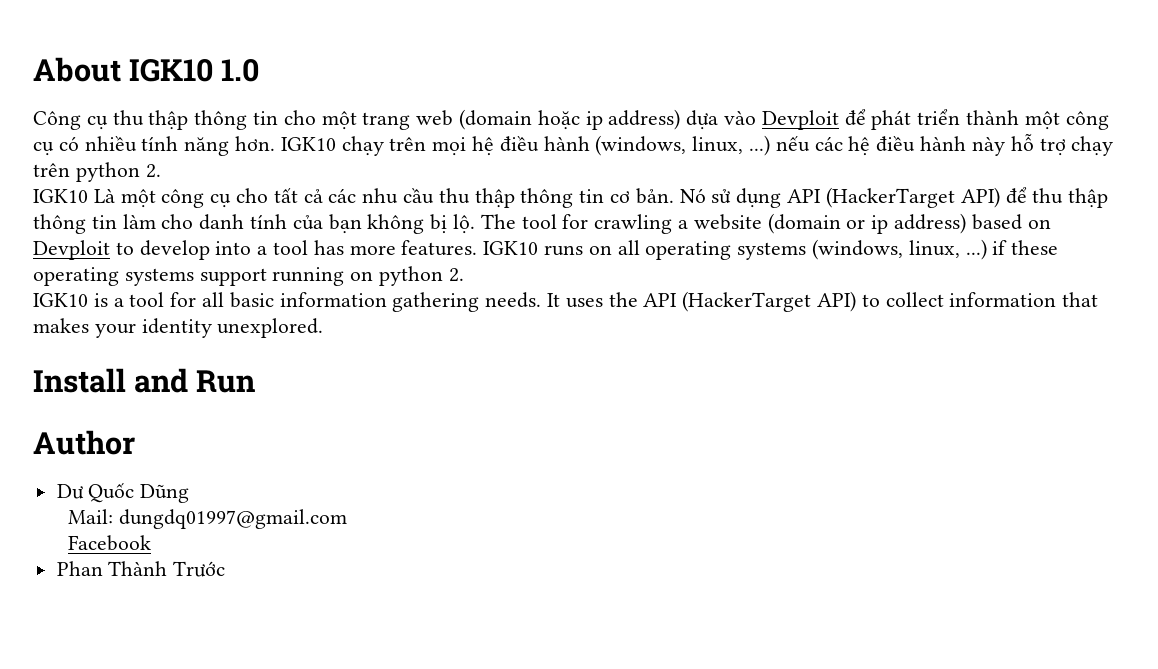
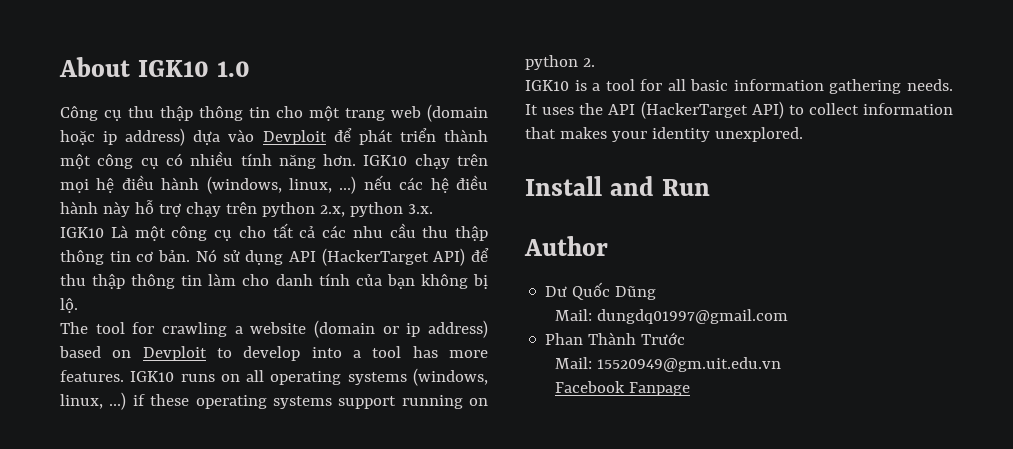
- IGK10 chạy trên mọi hệ điều hành (windows, linux, ...) nếu các hệ điều hành này hỗ trợ chạy trên python 2.
+ IGK10 chạy trên mọi hệ điều hành (windows, linux, ...) nếu các hệ điều hành này hỗ trợ chạy trên python 2.x, python 3.x.
- Nó sử dụng API (HackerTarget API) để thu thập thông tin làm cho danh tính của bạn không bị lộ. The tool for crawling a website (domain or ip address) based on Devploit to develop into a tool has more features.
+ Nó sử dụng API (HackerTarget API) để thu thập thông tin làm cho danh tính của bạn không bị lộ.
+ The tool for crawling a website (domain or ip address) based on Devploit to develop into a tool has more features.
- Facebook
+ Mail: 15520949@gm.uit.edu.vn
+ Facebook Fanpage

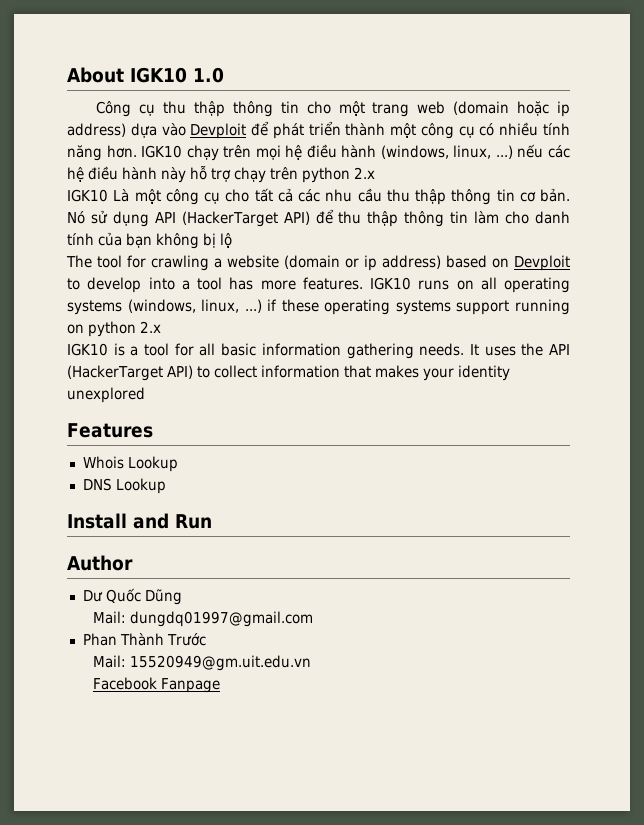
- IGK10 chạy trên mọi hệ điều hành (windows, linux, ...) nếu các hệ điều hành này hỗ trợ chạy trên python 2.x, python 3.x.
+ IGK10 chạy trên mọi hệ điều hành (windows, linux, ...) nếu các hệ điều hành này hỗ trợ chạy trên python 2.x
- Nó sử dụng API (HackerTarget API) để thu thập thông tin làm cho danh tính của bạn không bị lộ.
+ Nó sử dụng API (HackerTarget API) để thu thập thông tin làm cho danh tính của bạn không bị lộ
- IGK10 runs on all operating systems (windows, linux, ...) if these operating systems support running on python 2.
+ IGK10 runs on all operating systems (windows, linux, ...) if these operating systems support running on python 2.x
- It uses the API (HackerTarget API) to collect information that makes your identity unexplored.
+ It uses the API (HackerTarget API) to collect information that makes your identity unexplored
+ Features
+ Whois Lookup
+ DNS Lookup

